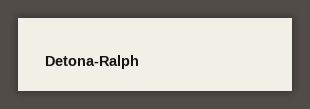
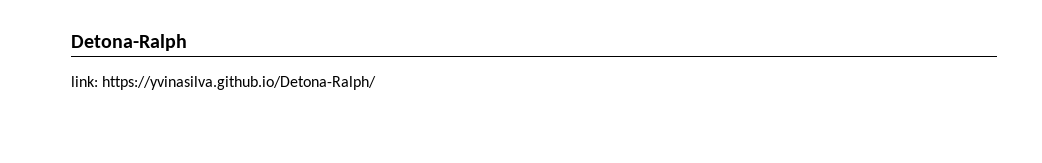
+ link: https://yvinasilva.github.io/Detona-Ralph/

